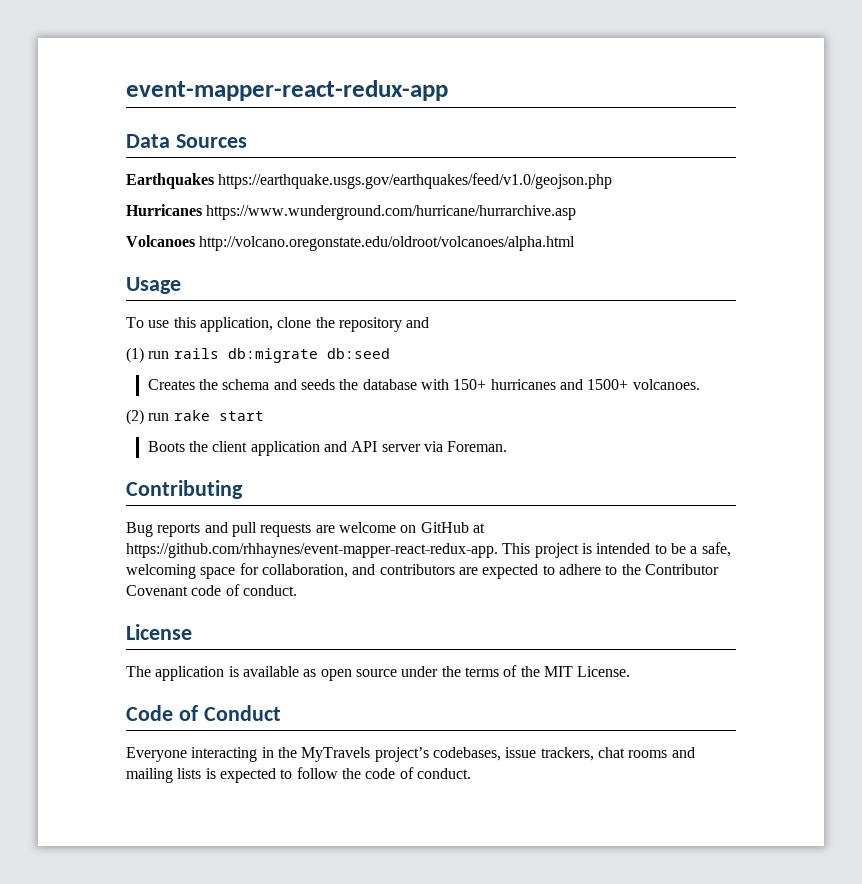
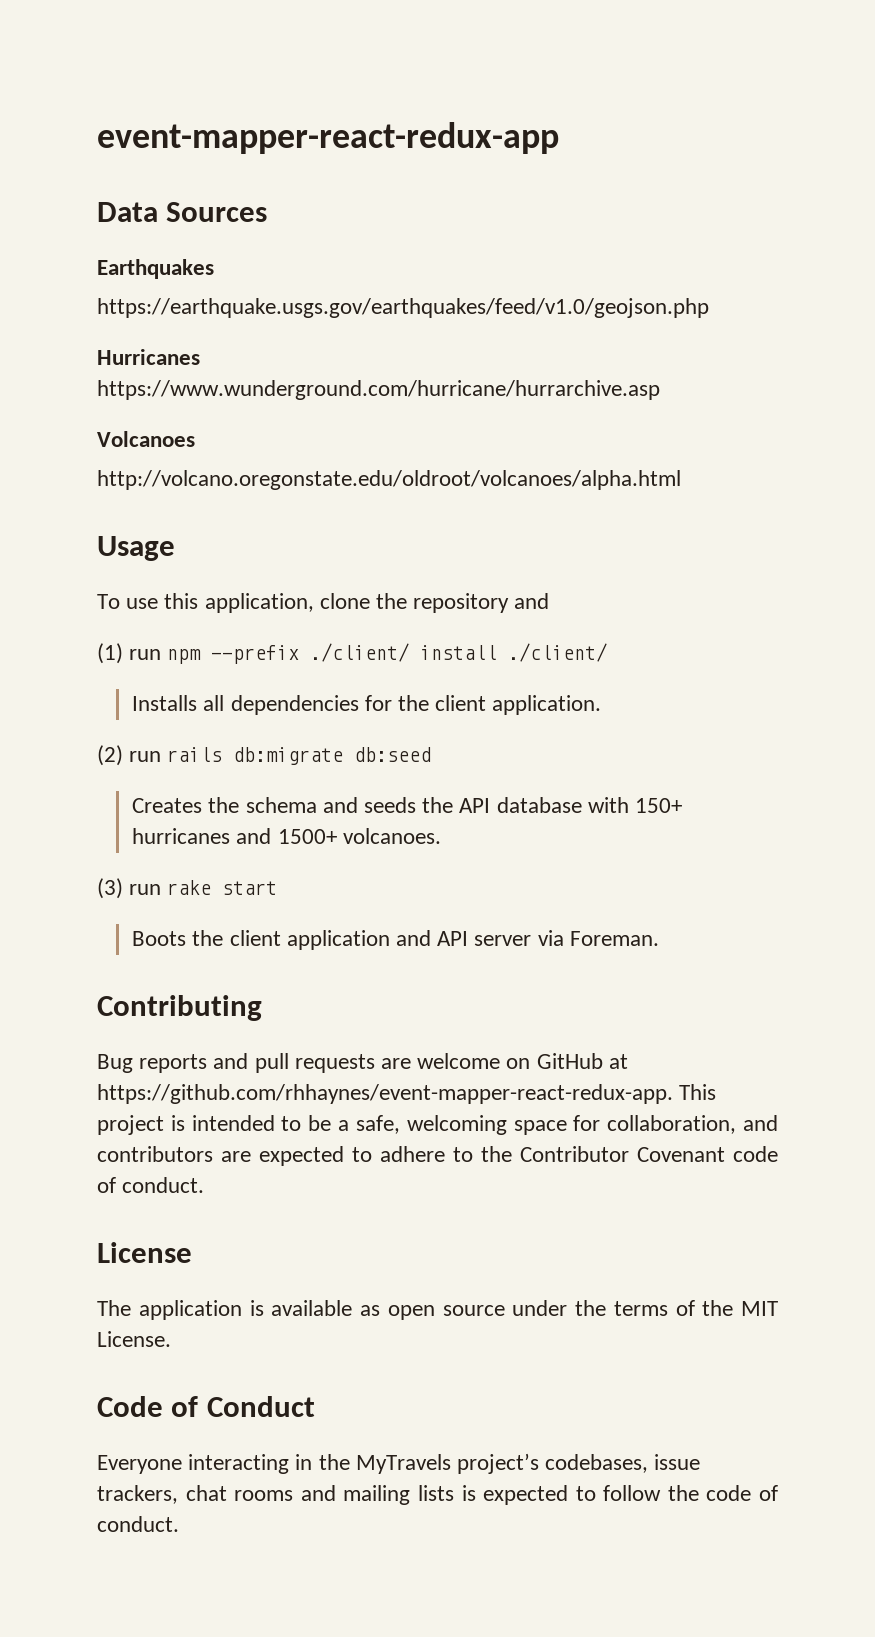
- Earthquakes https://earthquake.usgs.gov/earthquakes/feed/v1.0/geojson.php
+ Earthquakes
+ https://earthquake.usgs.gov/earthquakes/feed/v1.0/geojson.php
- Hurricanes https://www.wunderground.com/hurricane/hurrarchive.asp
+ Hurricanes
+ https://www.wunderground.com/hurricane/hurrarchive.asp
- Volcanoes http://volcano.oregonstate.edu/oldroot/volcanoes/alpha.html
+ Volcanoes
+ http://volcano.oregonstate.edu/oldroot/volcanoes/alpha.html
- (1) run rails db:migrate db:seed
+ (1) run npm --prefix ./client/ install ./client/
+ Installs all dependencies for the client application.
+ (2) run rails db:migrate db:seed
- Creates the schema and seeds the database with 150+ hurricanes and 1500+ volcanoes.
+ Creates the schema and seeds the API database with 150+ hurricanes and 1500+ volcanoes.
- (2) run rake start
+ (3) run rake start

